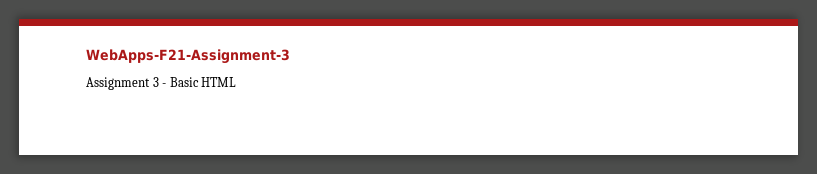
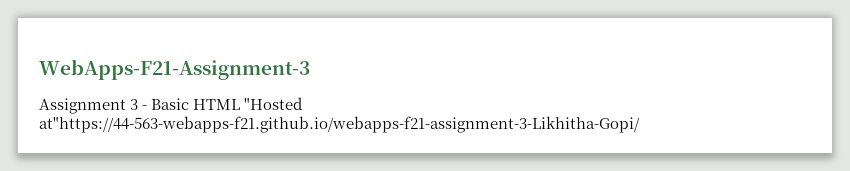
- Assignment 3 - Basic HTML
+ Assignment 3 - Basic HTML "Hosted at"https://44-563-webapps-f21.github.io/webapps-f21-assignment-3-Likhitha-Gopi/

